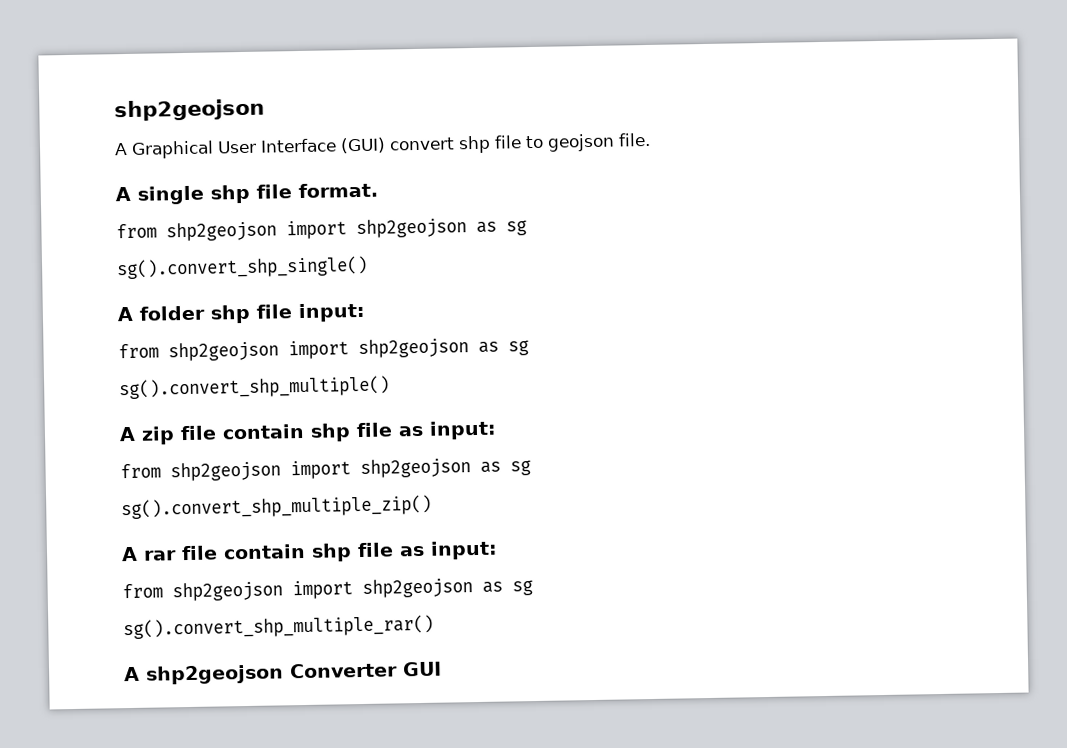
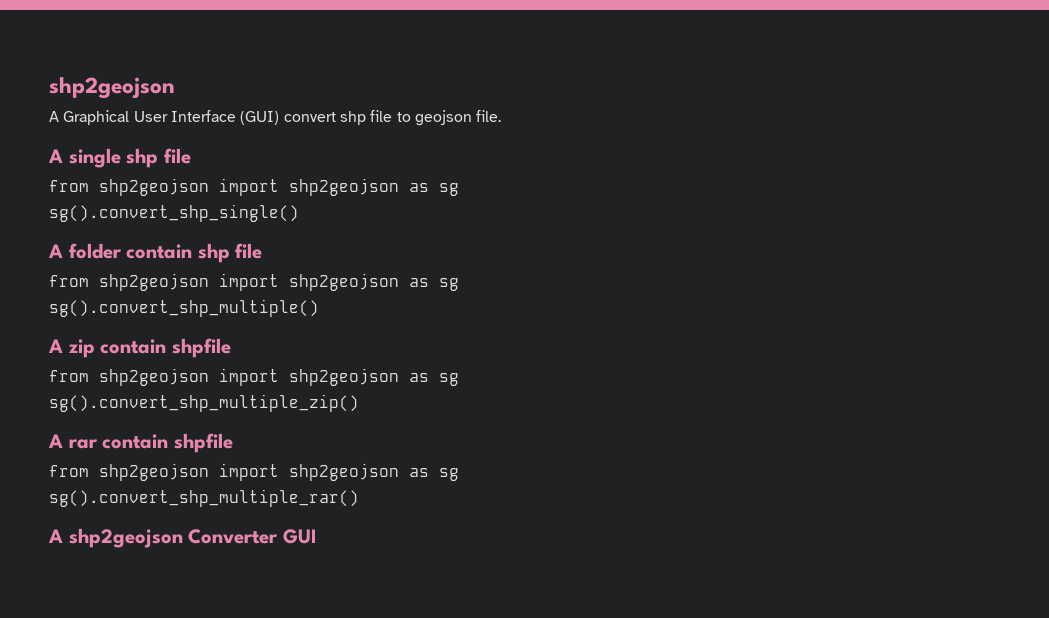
- A single shp file format.
+ A single shp file
- A folder shp file input:
+ A folder contain shp file
- A zip file contain shp file as input:
+ A zip contain shpfile
- A rar file contain shp file as input:
+ A rar contain shpfile

